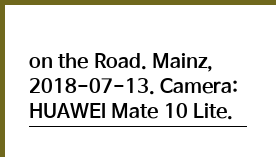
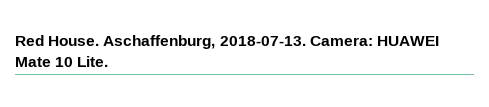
- on the Road. Mainz, 2018-07-13.
+ Red House. Aschaffenburg, 2018-07-13.

